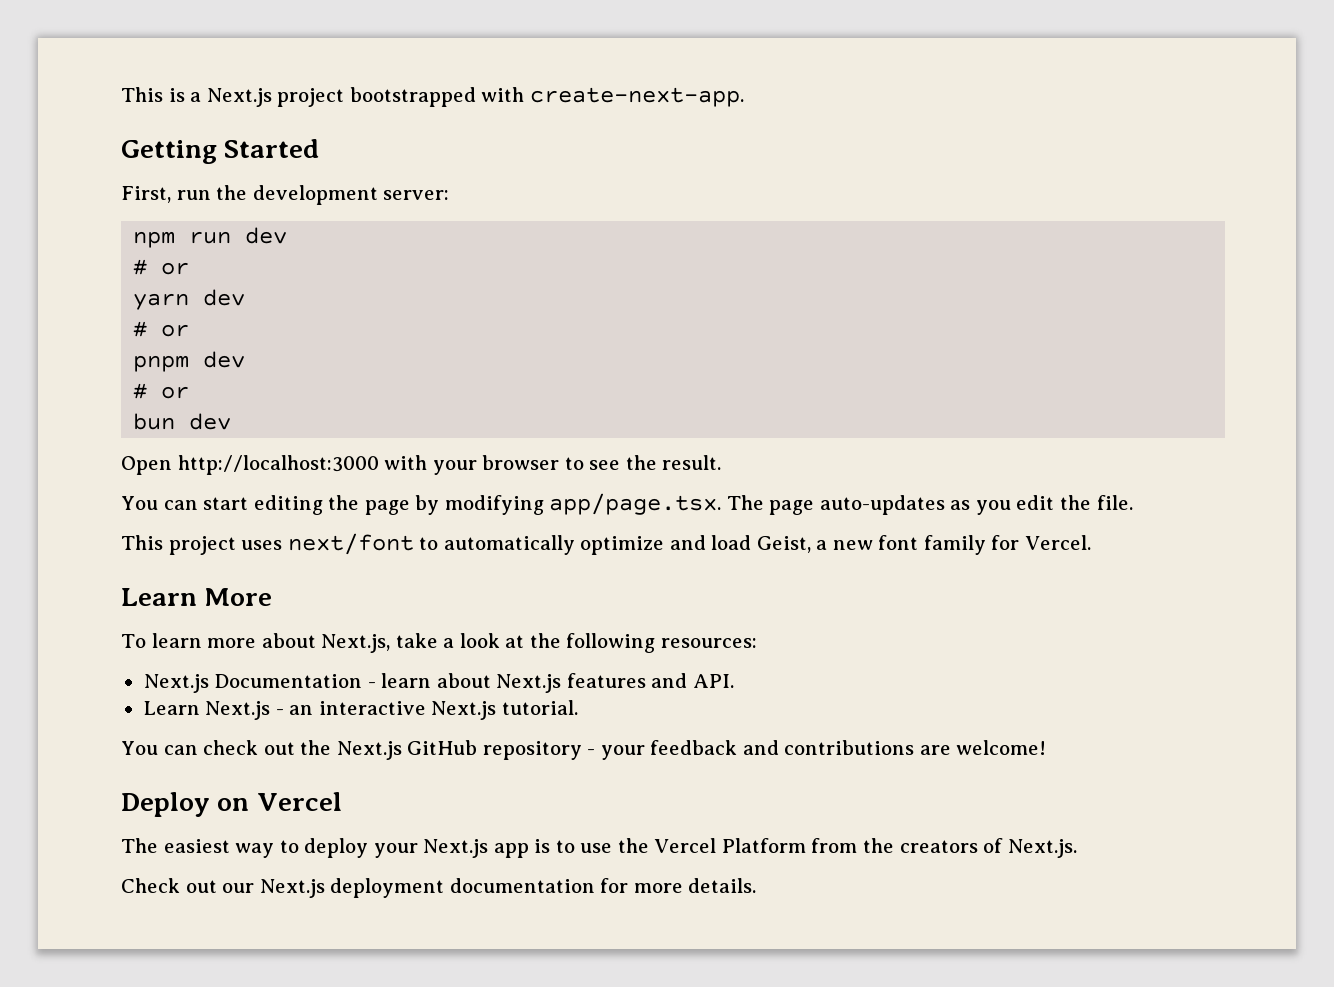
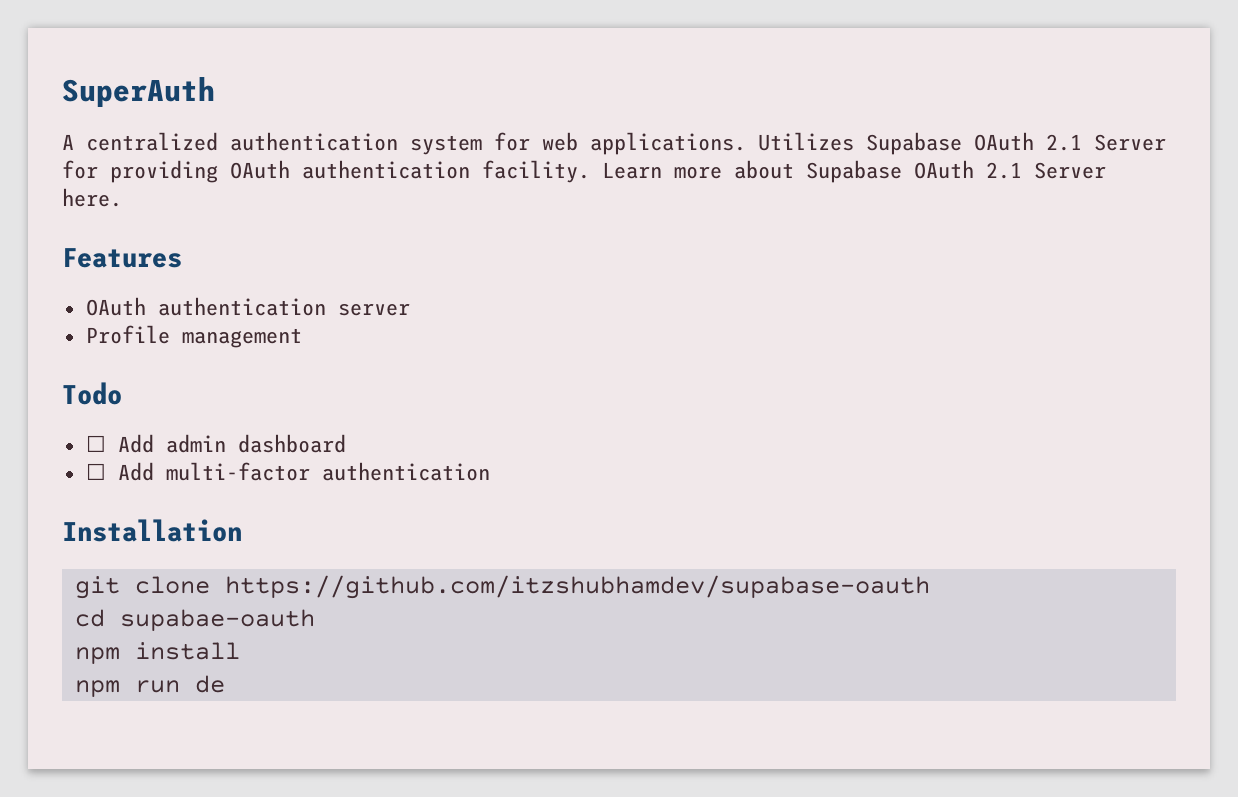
- This is a Next.js project bootstrapped with create-next-app.
- Getting Started
- First, run the development server:
- npm run dev
- # or
- yarn dev
- # or
- pnpm dev
- # or
- bun dev
- Open http://localhost:3000 with your browser to see the result.
- You can start editing the page by modifying app/page.tsx. The page auto-updates as you edit the file.
- This project uses next/font to automatically optimize and load Geist, a new font family for Vercel.
- Learn More
- To learn more about Next.js, take a look at the following resources:
- Next.js Documentation - learn about Next.js features and API.
- Learn Next.js - an interactive Next.js tutorial.
- You can check out the Next.js GitHub repository - your feedback and contributions are welcome!
- Deploy on Vercel
- The easiest way to deploy your Next.js app is to use the Vercel Platform from the creators of Next.js.
- Check out our Next.js deployment documentation for more details.
+ SuperAuth
+ A centralized authentication system for web applications. Utilizes Supabase OAuth 2.1 Server for providing OAuth authentication facility. Learn more about Supabase OAuth 2.1 Server here.
+ Features
+ OAuth authentication server
+ Profile management
+ Todo
+ ☐ Add admin dashboard
+ ☐ Add multi-factor authentication
+ Installation
+ git clone https://github.com/itzshubhamdev/supabase-oauth
+ cd supabae-oauth
+ npm install
+ npm run de

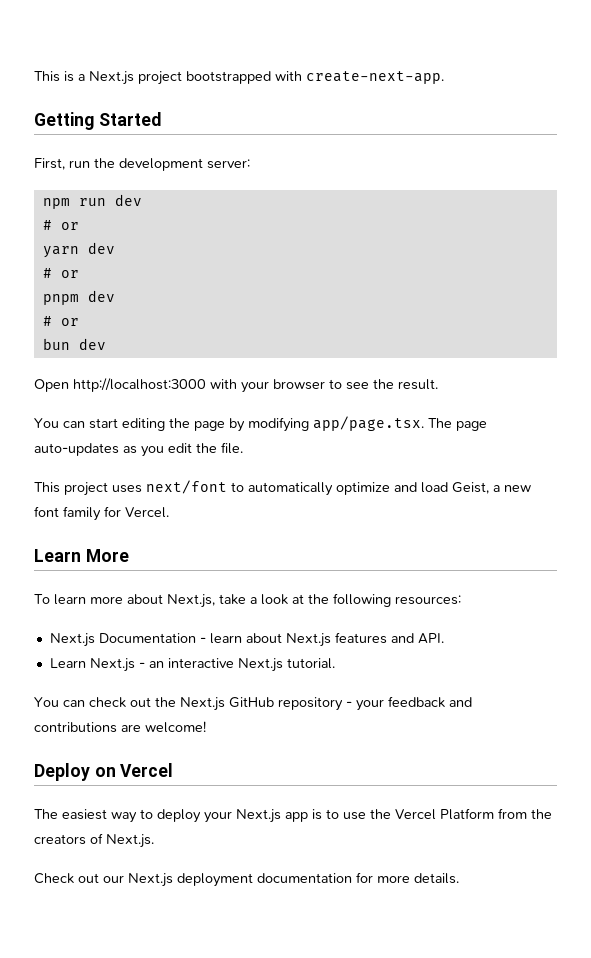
- SuperAuth
- A centralized authentication system for web applications. Utilizes Supabase OAuth 2.1 Server for providing OAuth authentication facility. Learn more about Supabase OAuth 2.1 Server here.
- Features
- OAuth authentication server
- Profile management
- Todo
- ☐ Add admin dashboard
- ☐ Add multi-factor authentication
- Installation
- git clone https://github.com/itzshubhamdev/supabase-oauth
- cd supabae-oauth
- npm install
- npm run de
+ This is a Next.js project bootstrapped with create-next-app.
+ Getting Started
+ First, run the development server:
+ npm run dev
+ # or
+ yarn dev
+ # or
+ pnpm dev
+ # or
+ bun dev
+ Open http://localhost:3000 with your browser to see the result.
+ You can start editing the page by modifying app/page.tsx. The page auto-updates as you edit the file.
+ This project uses next/font to automatically optimize and load Geist, a new font family for Vercel.
+ Learn More
+ To learn more about Next.js, take a look at the following resources:
+ Next.js Documentation - learn about Next.js features and API.
+ Learn Next.js - an interactive Next.js tutorial.
+ You can check out the Next.js GitHub repository - your feedback and contributions are welcome!
+ Deploy on Vercel
+ The easiest way to deploy your Next.js app is to use the Vercel Platform from the creators of Next.js.
+ Check out our Next.js deployment documentation for more details.

